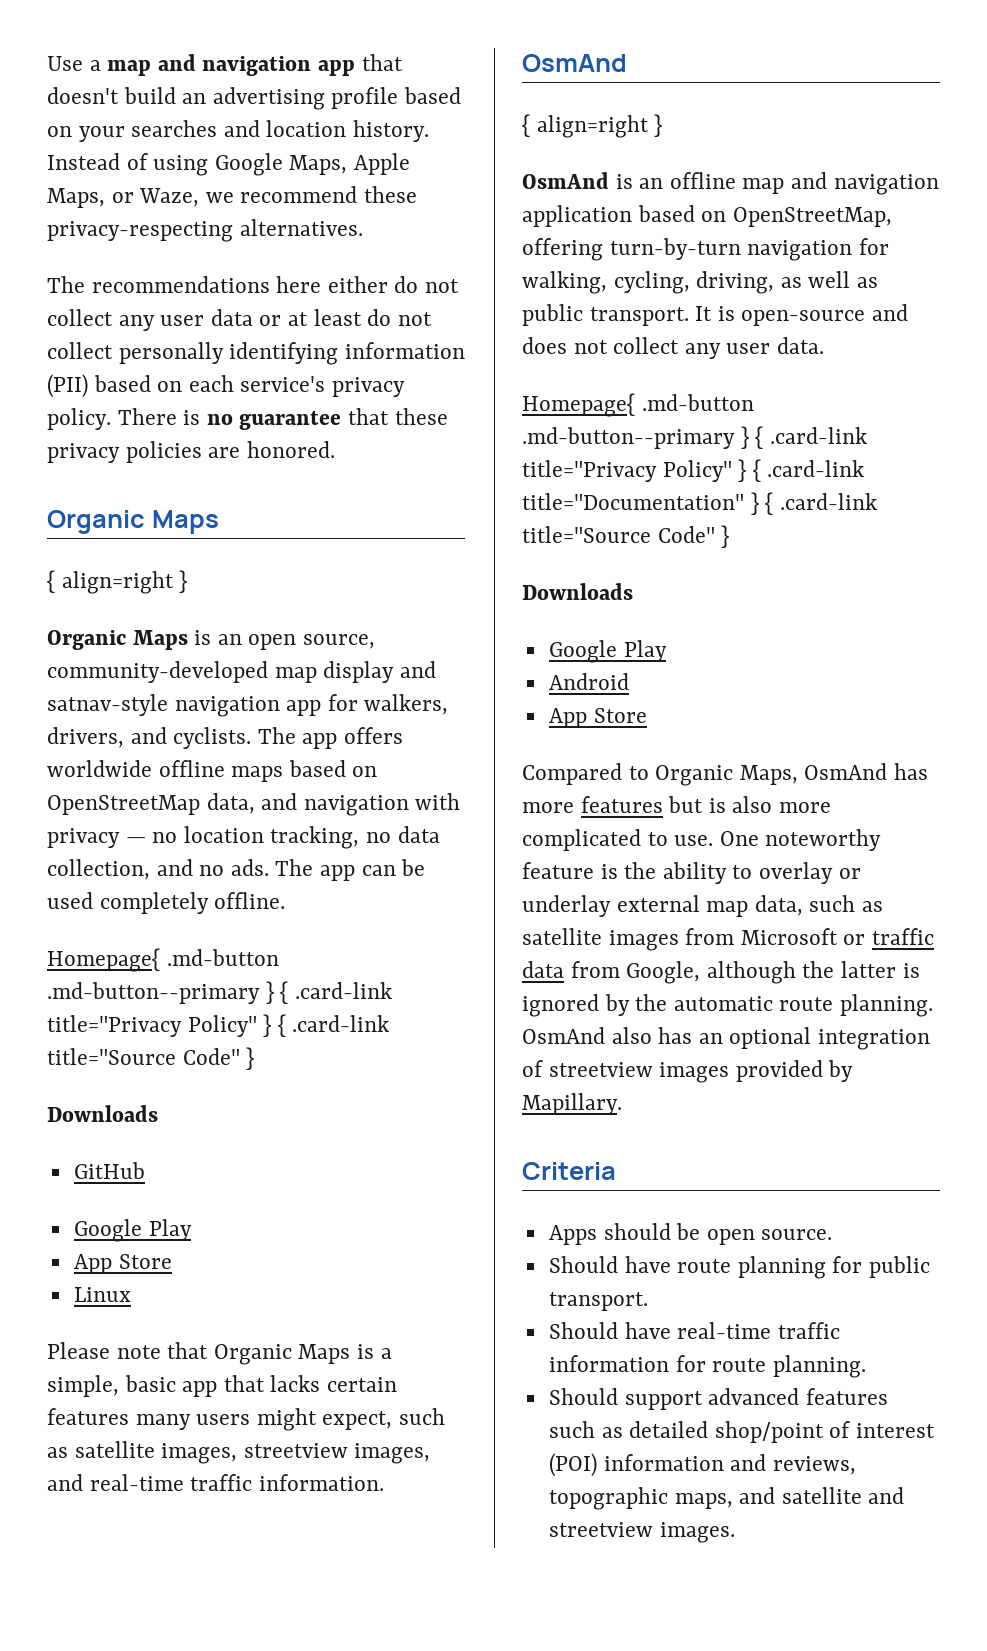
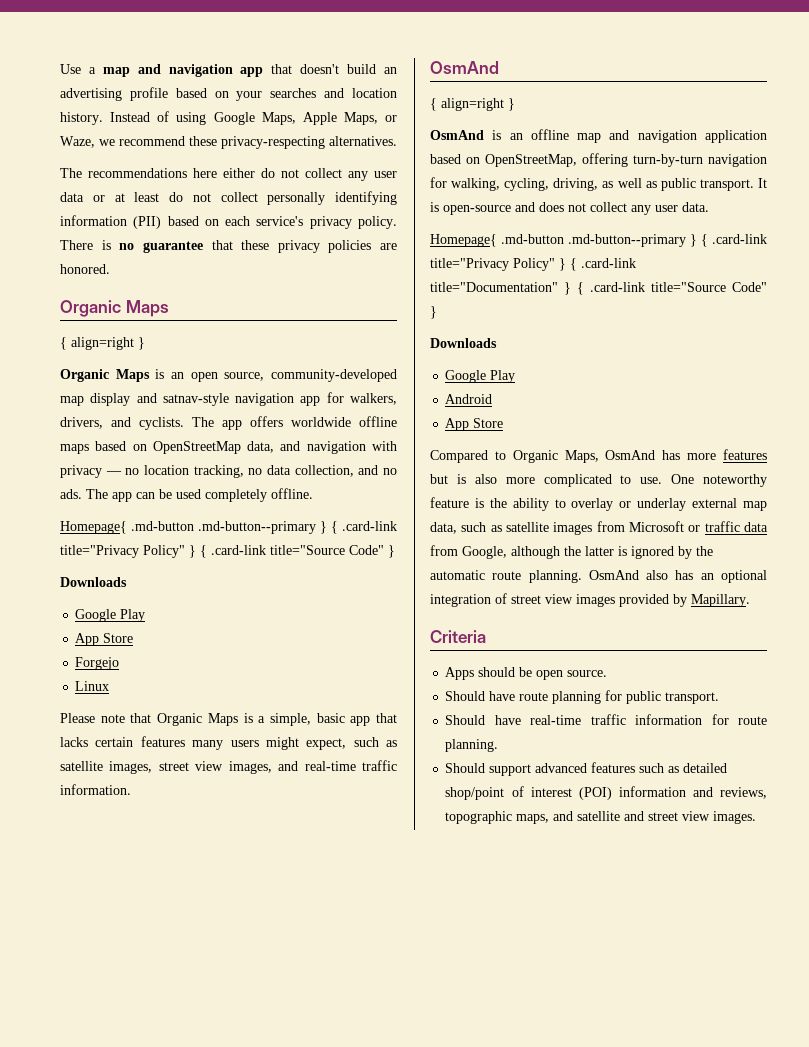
- GitHub
+ Forgejo
- Please note that Organic Maps is a simple, basic app that lacks certain features many users might expect, such as satellite images, streetview images, and real-time traffic information.
+ Please note that Organic Maps is a simple, basic app that lacks certain features many users might expect, such as satellite images, street view images, and real-time traffic information.
- OsmAnd also has an optional integration of streetview images provided by Mapillary.
+ OsmAnd also has an optional integration of street view images provided by Mapillary.
- Should support advanced features such as detailed shop/point of interest (POI) information and reviews, topographic maps, and satellite and streetview images.
+ Should support advanced features such as detailed shop/point of interest (POI) information and reviews, topographic maps, and satellite and street view images.

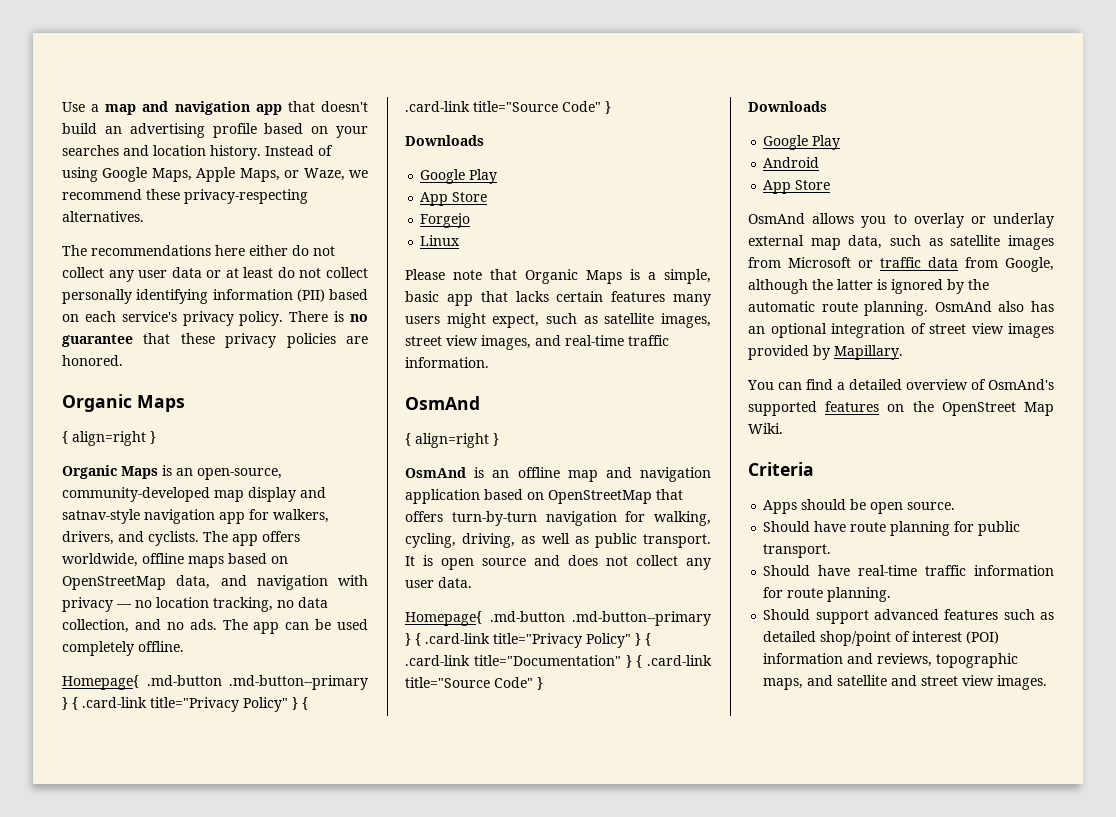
- Organic Maps is an open source, community-developed map display and satnav-style navigation app for walkers, drivers, and cyclists.
+ Organic Maps is an open-source, community-developed map display and satnav-style navigation app for walkers, drivers, and cyclists.
- The app offers worldwide offline maps based on OpenStreetMap data, and navigation with privacy — no location tracking, no data collection, and no ads.
+ The app offers worldwide, offline maps based on OpenStreetMap data, and navigation with privacy — no location tracking, no data collection, and no ads.
- OsmAnd is an offline map and navigation application based on OpenStreetMap, offering turn-by-turn navigation for walking, cycling, driving, as well as public transport.
+ OsmAnd is an offline map and navigation application based on OpenStreetMap that offers turn-by-turn navigation for walking, cycling, driving, as well as public transport.
- It is open-source and does not collect any user data.
+ It is open source and does not collect any user data.
- Compared to Organic Maps, OsmAnd has more features but is also more complicated to use. One noteworthy feature is the ability to overlay or underlay external map data, such as satellite images from Microsoft or traffic data from Google, although the latter is ignored by the automatic route planning.
+ OsmAnd allows you to overlay or underlay external map data, such as satellite images from Microsoft or traffic data from Google, although the latter is ignored by the automatic route planning.
+ You can find a detailed overview of OsmAnd's supported features on the OpenStreet Map Wiki.

